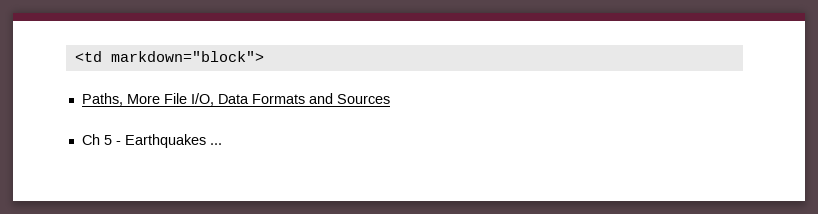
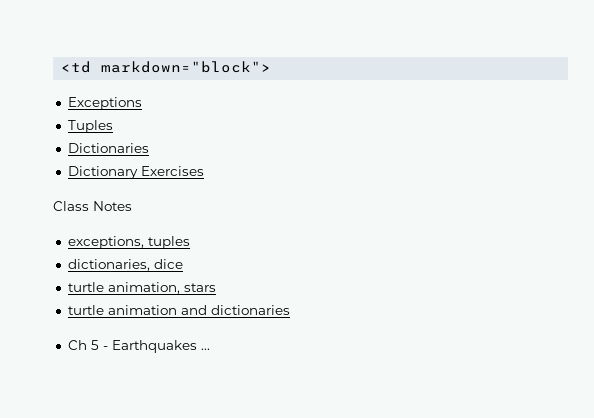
- Paths, More File I/O, Data Formats and Sources
+ Exceptions
+ Tuples
+ Dictionaries
+ Dictionary Exercises
+ Class Notes
+ exceptions, tuples
+ dictionaries, dice
+ turtle animation, stars
+ turtle animation and dictionaries

